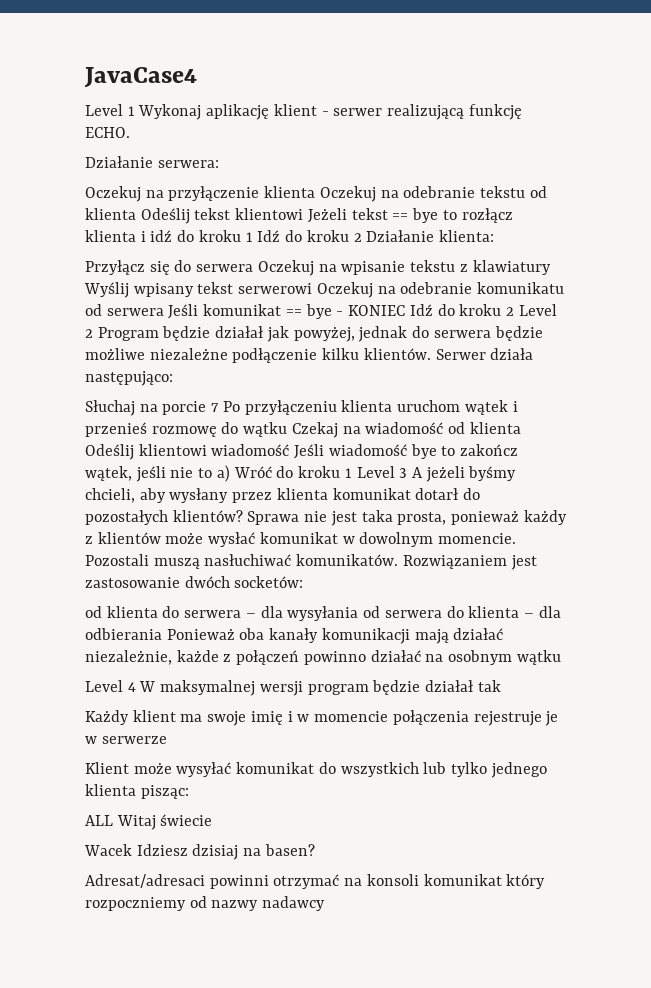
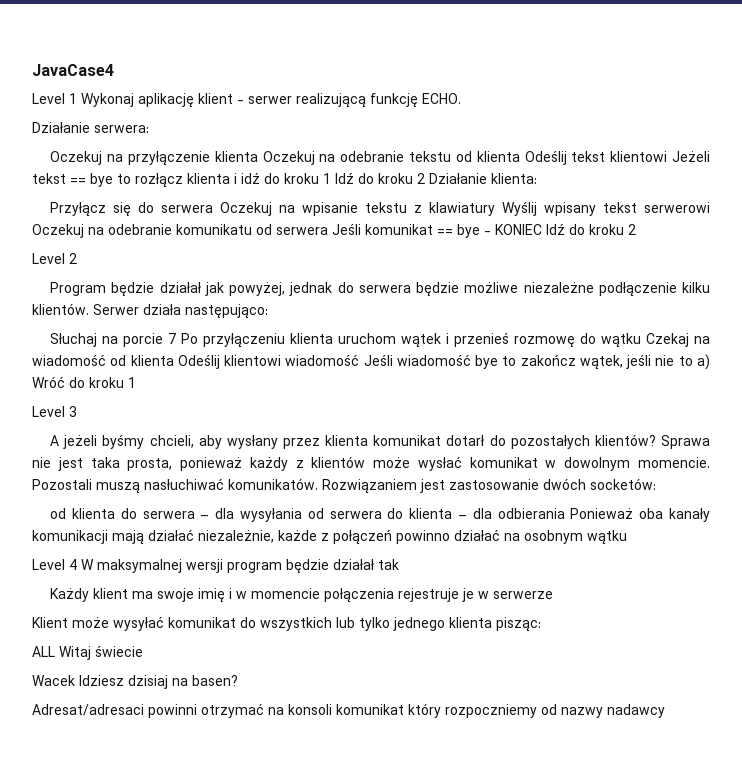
- Przyłącz się do serwera Oczekuj na wpisanie tekstu z klawiatury Wyślij wpisany tekst serwerowi Oczekuj na odebranie komunikatu od serwera Jeśli komunikat == bye - KONIEC Idź do kroku 2 Level 2 Program będzie działał jak powyżej, jednak do serwera będzie możliwe niezależne podłączenie kilku klientów.
+ Przyłącz się do serwera Oczekuj na wpisanie tekstu z klawiatury Wyślij wpisany tekst serwerowi Oczekuj na odebranie komunikatu od serwera Jeśli komunikat == bye - KONIEC Idź do kroku 2
+ Level 2
+ Program będzie działał jak powyżej, jednak do serwera będzie możliwe niezależne podłączenie kilku klientów.
- Słuchaj na porcie 7 Po przyłączeniu klienta uruchom wątek i przenieś rozmowę do wątku Czekaj na wiadomość od klienta Odeślij klientowi wiadomość Jeśli wiadomość bye to zakończ wątek, jeśli nie to a) Wróć do kroku 1 Level 3 A jeżeli byśmy chcieli, aby wysłany przez klienta komunikat dotarł do pozostałych klientów?
+ Słuchaj na porcie 7 Po przyłączeniu klienta uruchom wątek i przenieś rozmowę do wątku Czekaj na wiadomość od klienta Odeślij klientowi wiadomość Jeśli wiadomość bye to zakończ wątek, jeśli nie to a) Wróć do kroku 1
+ Level 3
+ A jeżeli byśmy chcieli, aby wysłany przez klienta komunikat dotarł do pozostałych klientów?

